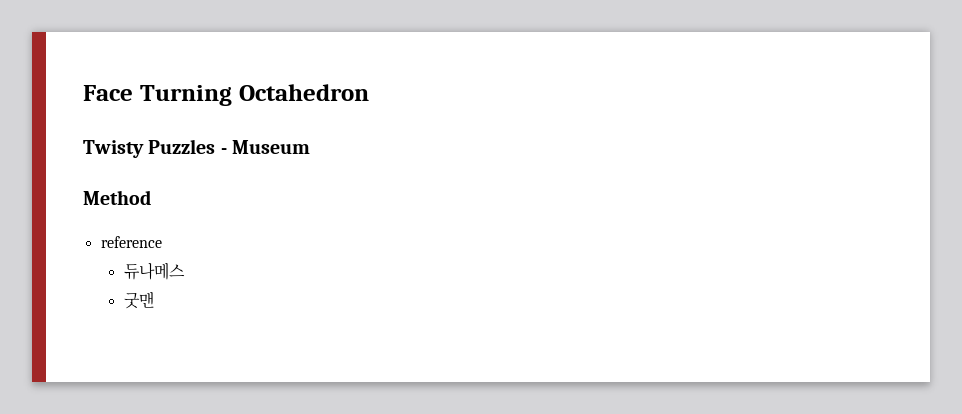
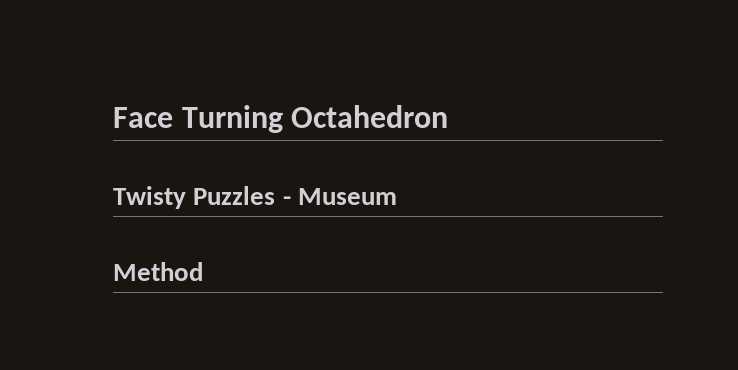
- reference
- 듀나메스
- 굿맨

